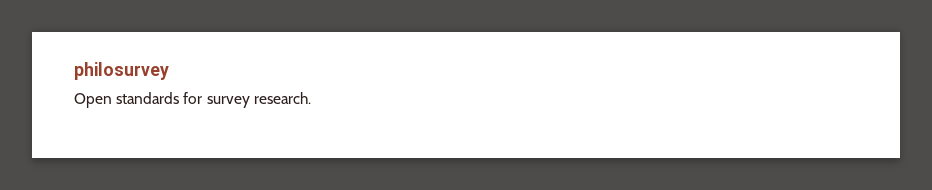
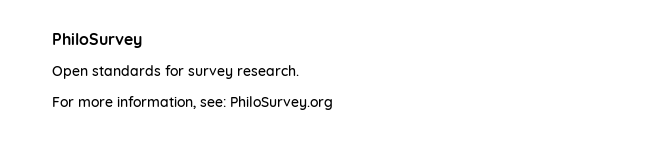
- philosurvey
+ PhiloSurvey
+ For more information, see: PhiloSurvey.org

